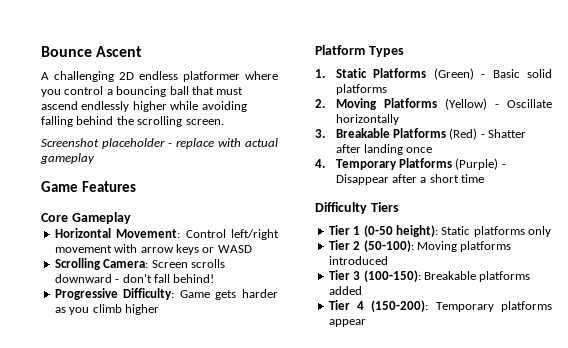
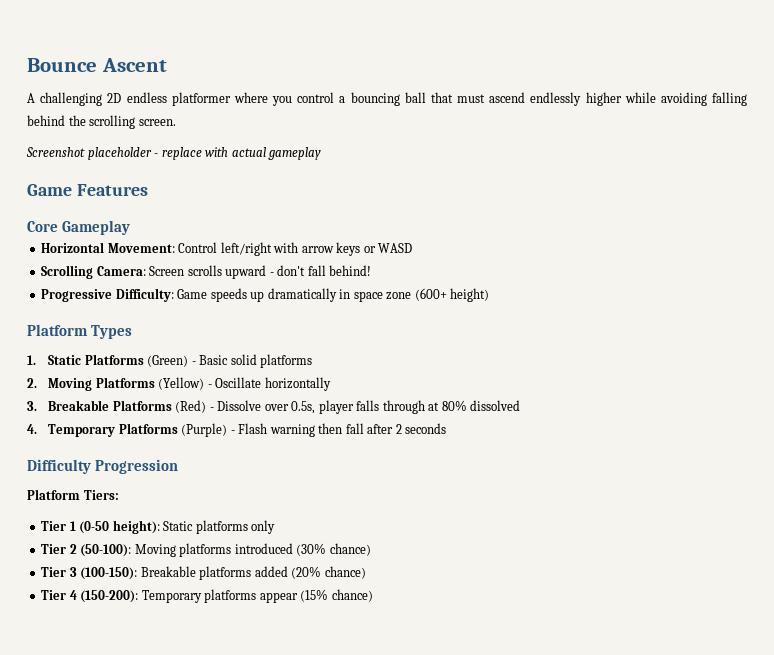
- Horizontal Movement: Control left/right movement with arrow keys or WASD
+ Horizontal Movement: Control left/right with arrow keys or WASD
- Scrolling Camera: Screen scrolls downward - don't fall behind!
+ Scrolling Camera: Screen scrolls upward - don't fall behind!
- Progressive Difficulty: Game gets harder as you climb higher
+ Progressive Difficulty: Game speeds up dramatically in space zone (600+ height)
- 3. Breakable Platforms (Red) - Shatter after landing once
+ 3. Breakable Platforms (Red) - Dissolve over 0.5s, player falls through at 80% dissolved
- 4. Temporary Platforms (Purple) - Disappear after a short time
- Difficulty Tiers
+ 4. Temporary Platforms (Purple) - Flash warning then fall after 2 seconds
+ Difficulty Progression
+ Platform Tiers:
- Tier 2 (50-100): Moving platforms introduced
+ Tier 2 (50-100): Moving platforms introduced (30% chance)
- Tier 3 (100-150): Breakable platforms added
+ Tier 3 (100-150): Breakable platforms added (20% chance)
- Tier 4 (150-200): Temporary platforms appear
+ Tier 4 (150-200): Temporary platforms appear (15% chance)

